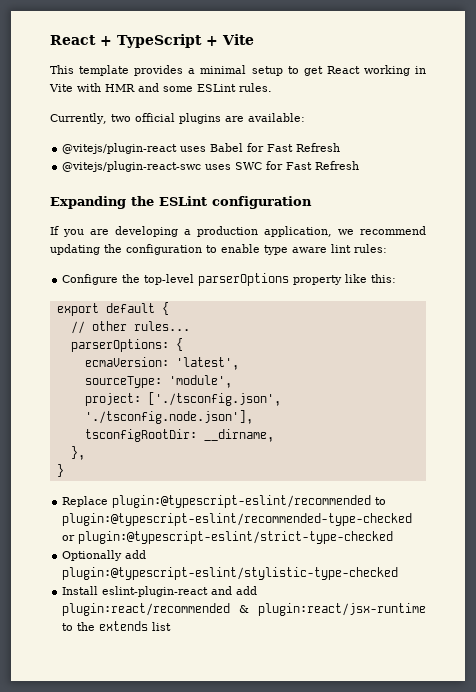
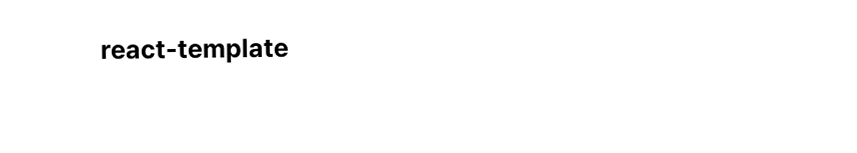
- React + TypeScript + Vite
- This template provides a minimal setup to get React working in Vite with HMR and some ESLint rules.
- Currently, two official plugins are available:
- @vitejs/plugin-react uses Babel for Fast Refresh
- @vitejs/plugin-react-swc uses SWC for Fast Refresh
- Expanding the ESLint configuration
- If you are developing a production application, we recommend updating the configuration to enable type aware lint rules:
- Configure the top-level parserOptions property like this:
- export default {
- // other rules...
- parserOptions: {
- ecmaVersion: 'latest',
- sourceType: 'module',
- project: ['./tsconfig.json', './tsconfig.node.json'],
- tsconfigRootDir: __dirname,
- },
- }
- Replace plugin:@typescript-eslint/recommended to plugin:@typescript-eslint/recommended-type-checked or plugin:@typescript-eslint/strict-type-checked
- Optionally add plugin:@typescript-eslint/stylistic-type-checked
- Install eslint-plugin-react and add plugin:react/recommended & plugin:react/jsx-runtime to the extends list
+ react-template

